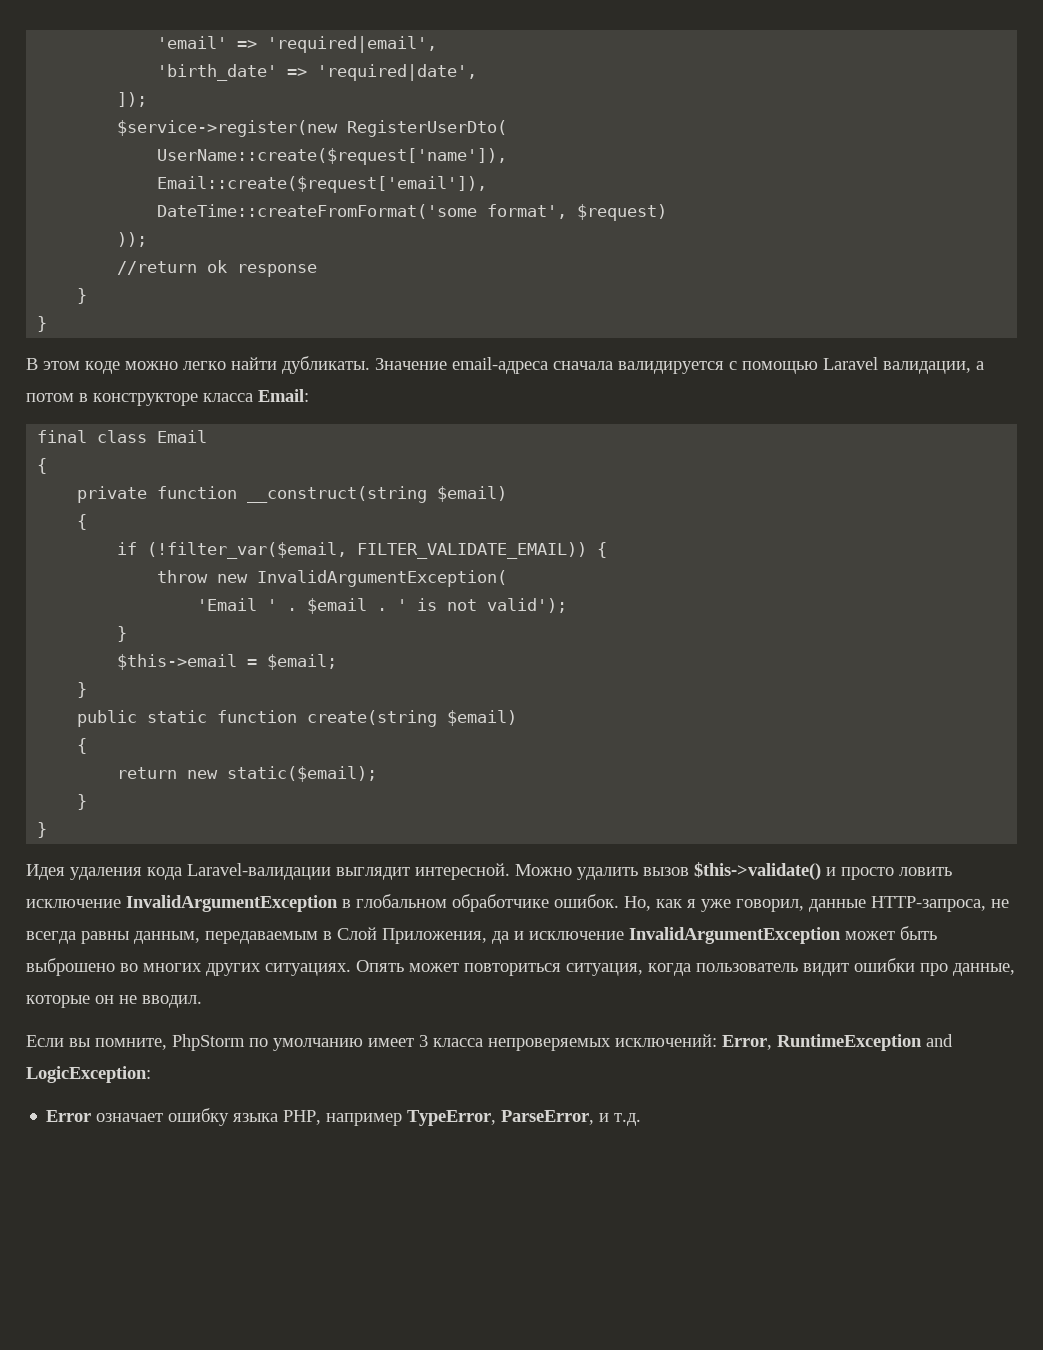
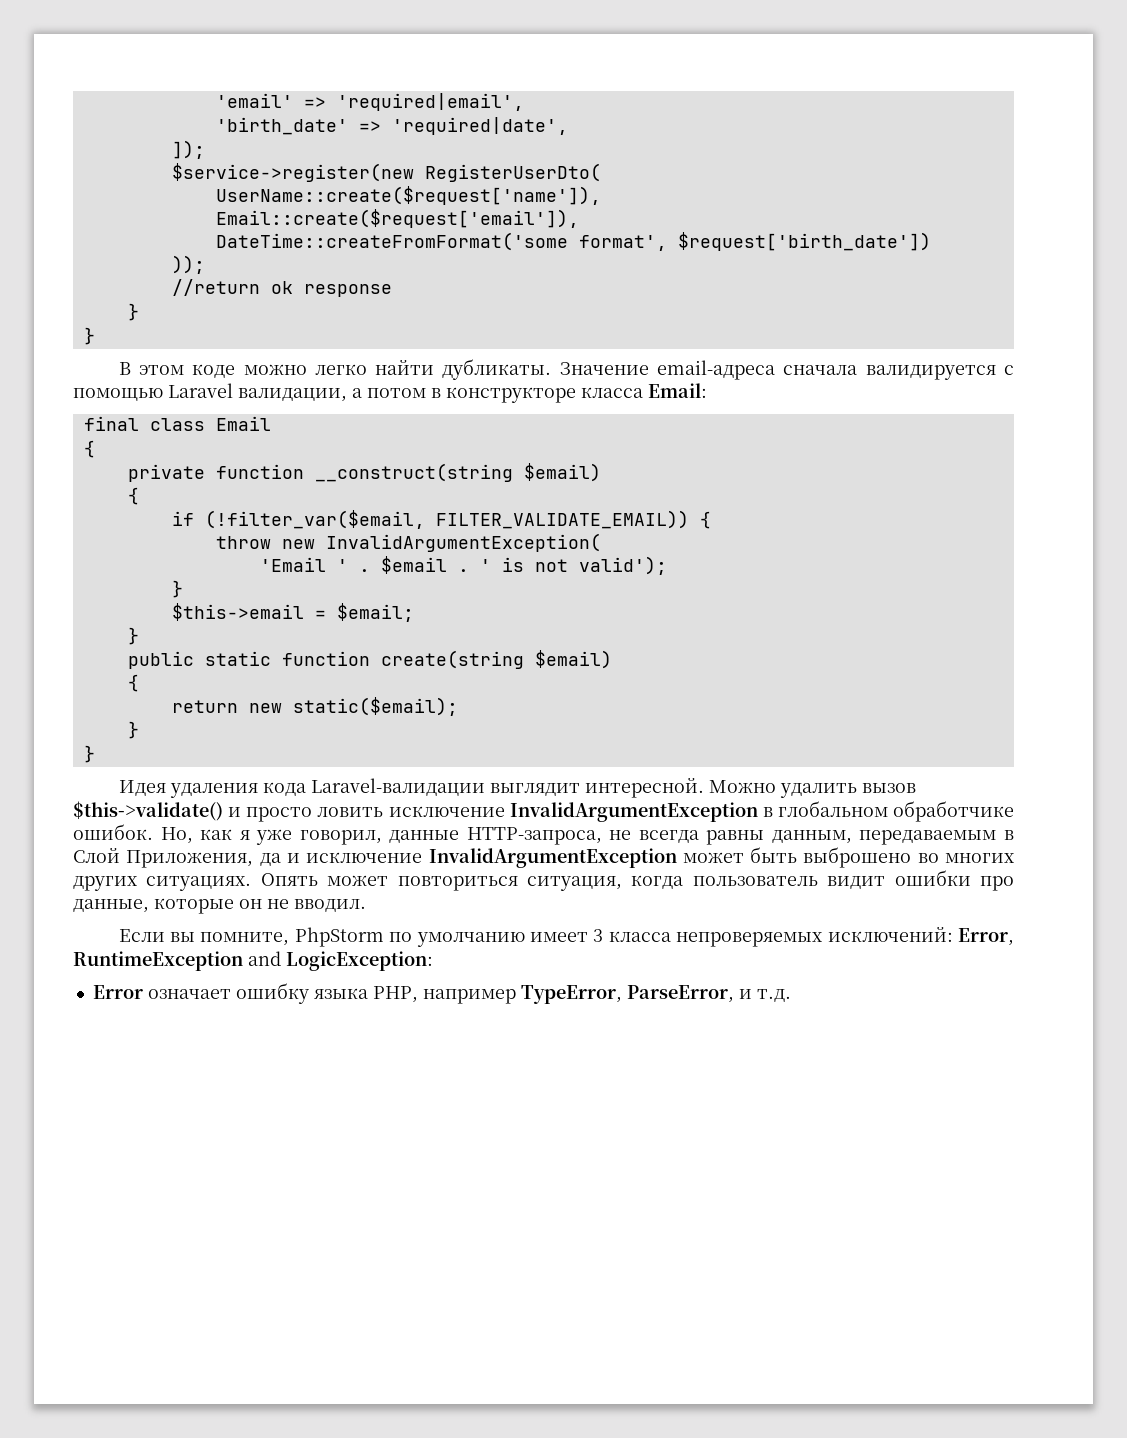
- DateTime::createFromFormat('some format', $request)
+ DateTime::createFromFormat('some format', $request['birth_date'])

